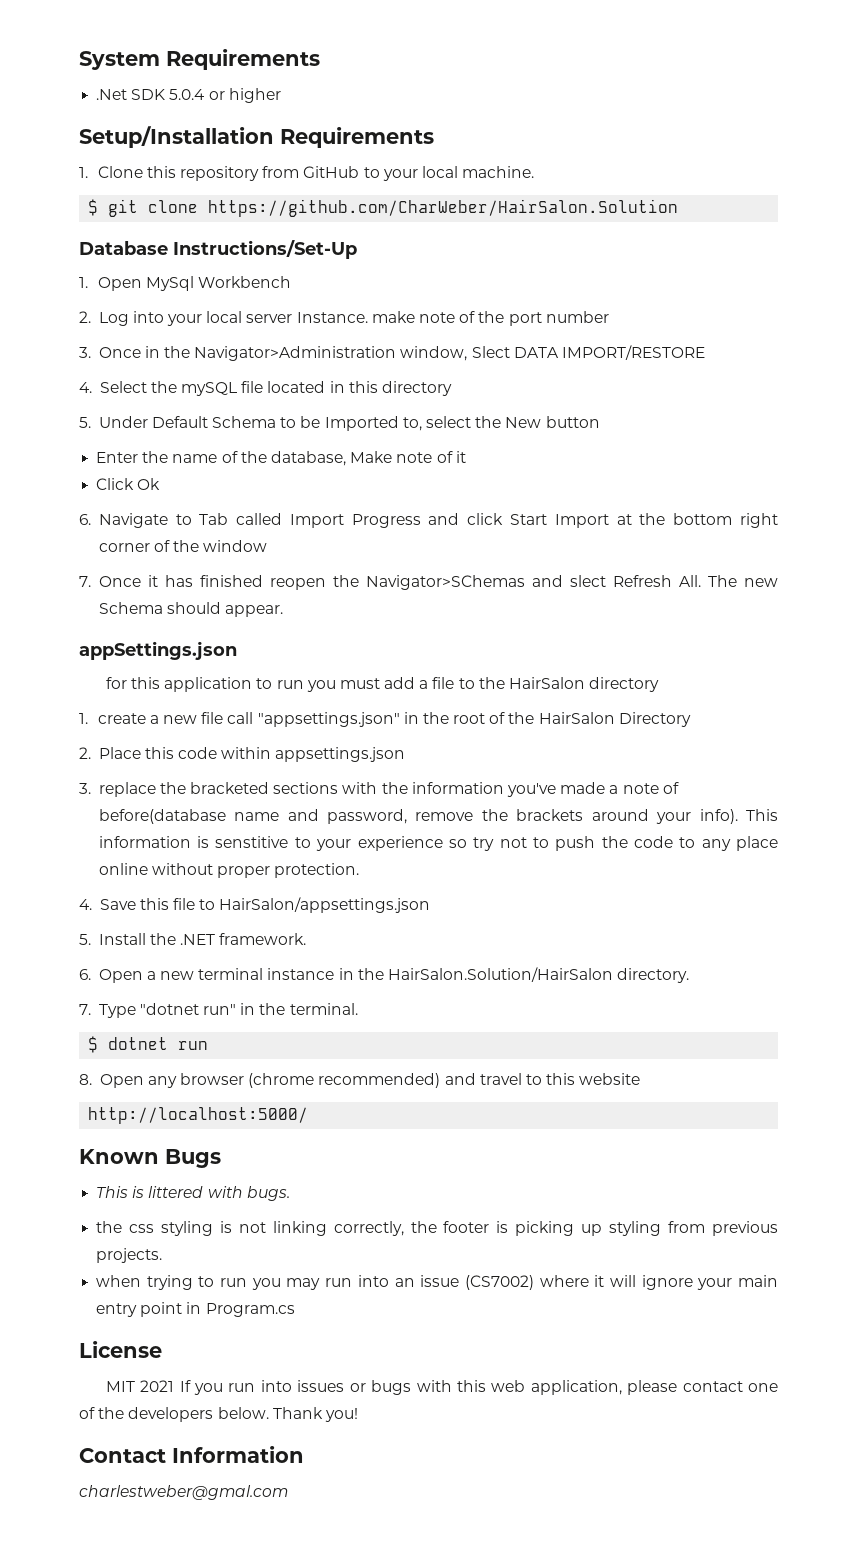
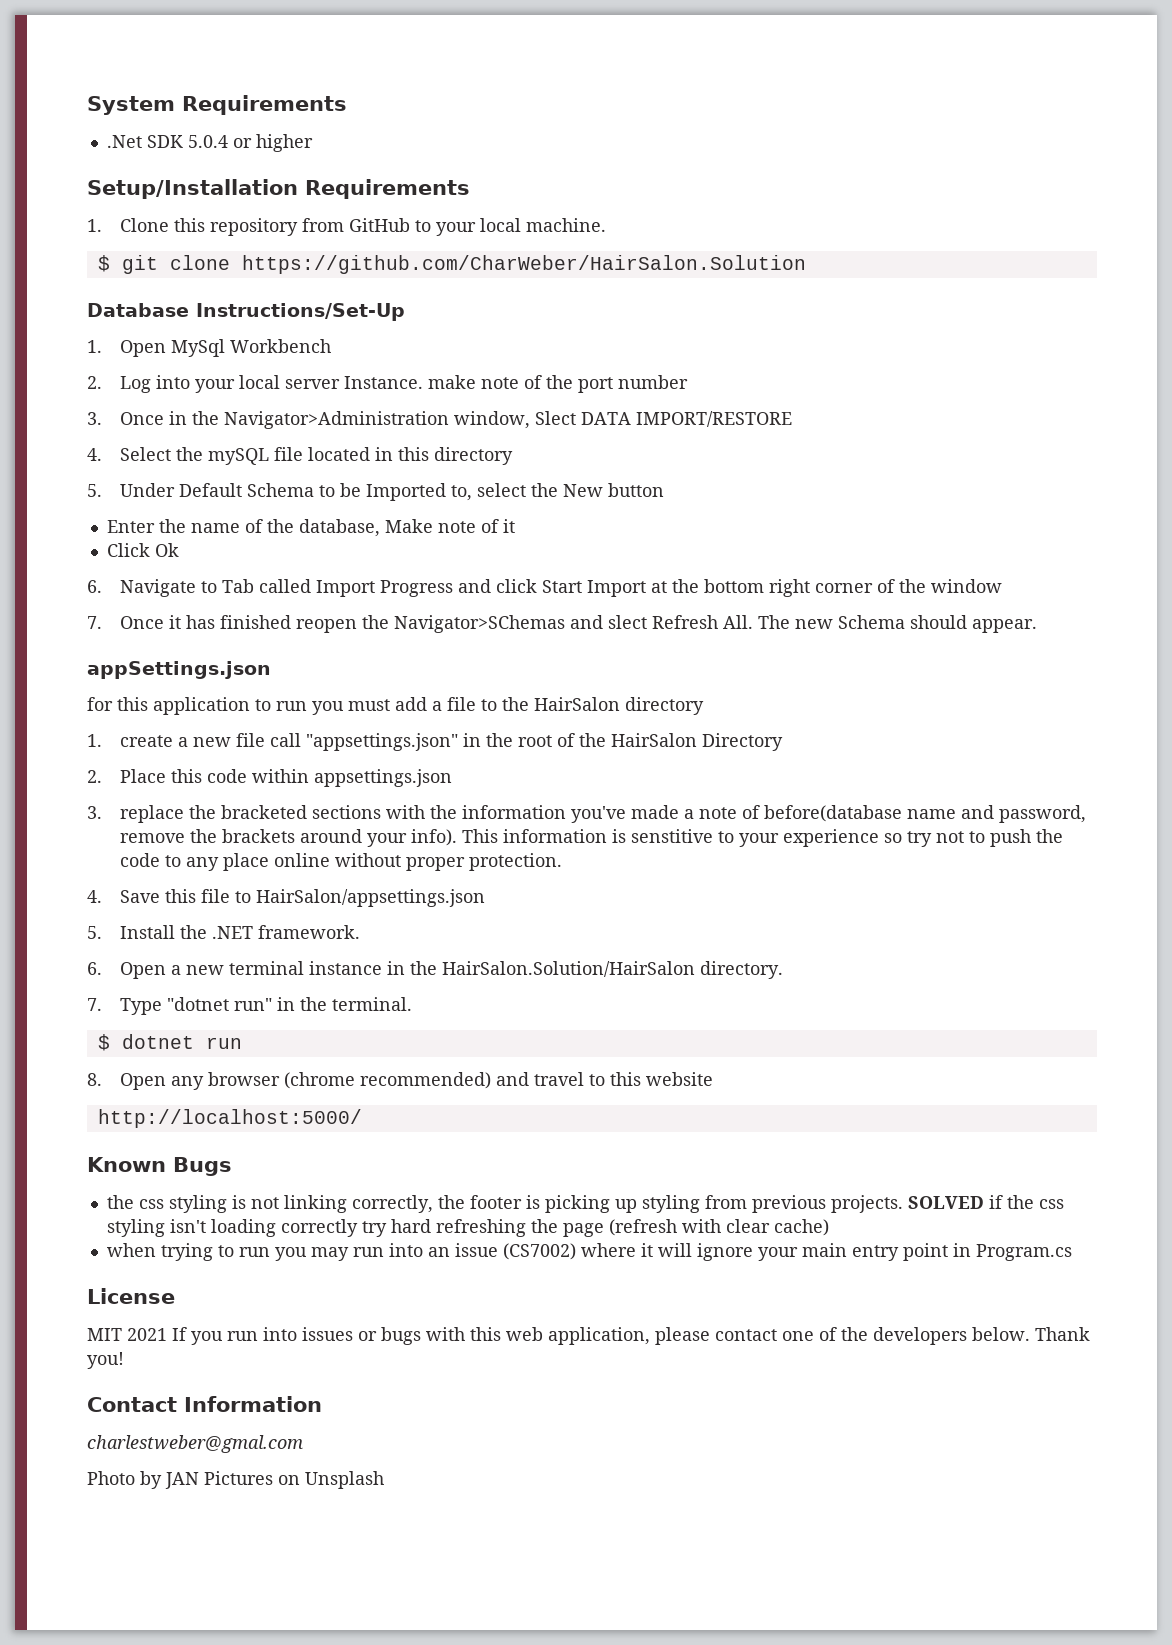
- This is littered with bugs.
+ SOLVED if the css styling isn't loading correctly try hard refreshing the page (refresh with clear cache)
+ Photo by JAN Pictures on Unsplash

